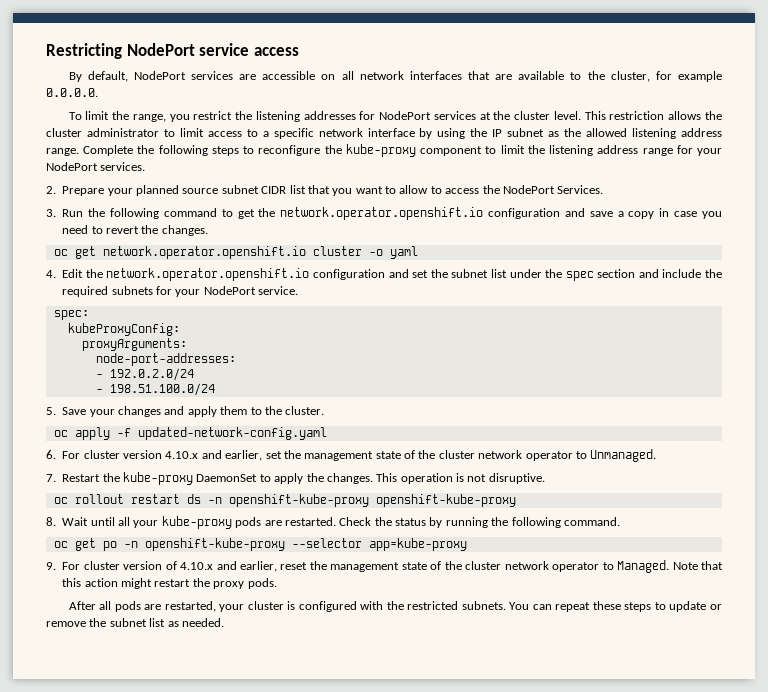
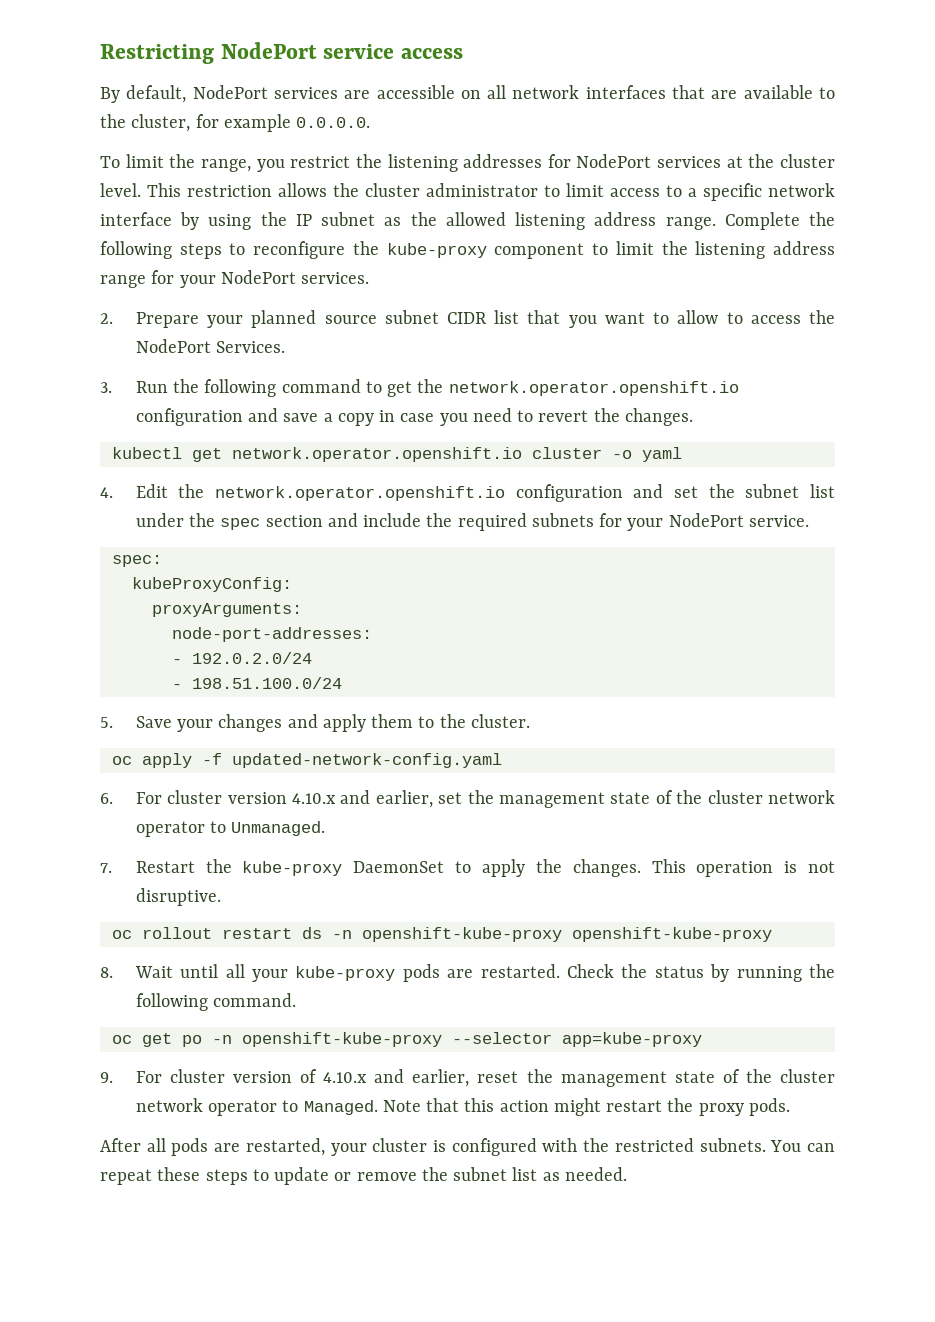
- oc get network.operator.openshift.io cluster -o yaml
+ kubectl get network.operator.openshift.io cluster -o yaml

